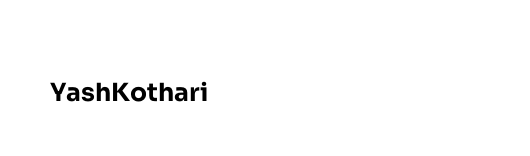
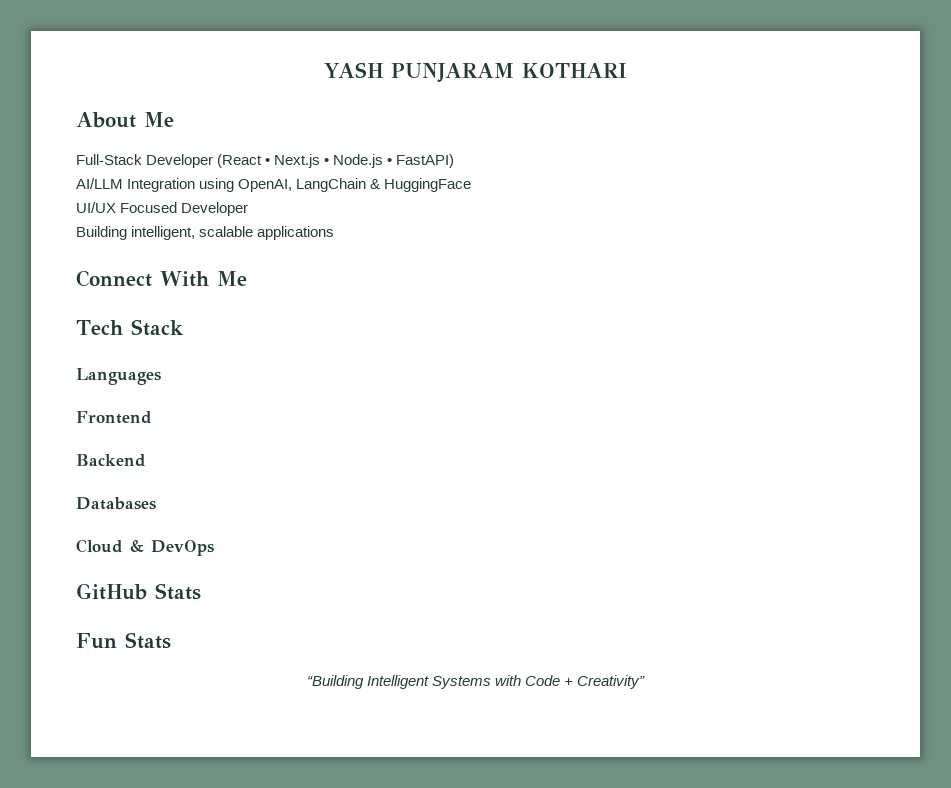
- YashKothari
+ YASH PUNJARAM KOTHARI
+ About Me
+ Full-Stack Developer (React • Next.js • Node.js • FastAPI)
+ AI/LLM Integration using OpenAI, LangChain & HuggingFace
+ UI/UX Focused Developer
+ Building intelligent, scalable applications
+ Connect With Me
+ Tech Stack
+ Languages
+ Frontend
+ Backend
+ Databases
+ Cloud & DevOps
+ GitHub Stats
+ Fun Stats
+ “Building Intelligent Systems with Code + Creativity”

